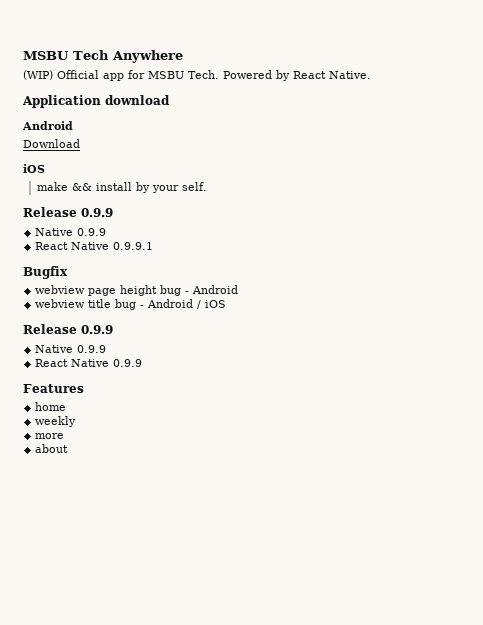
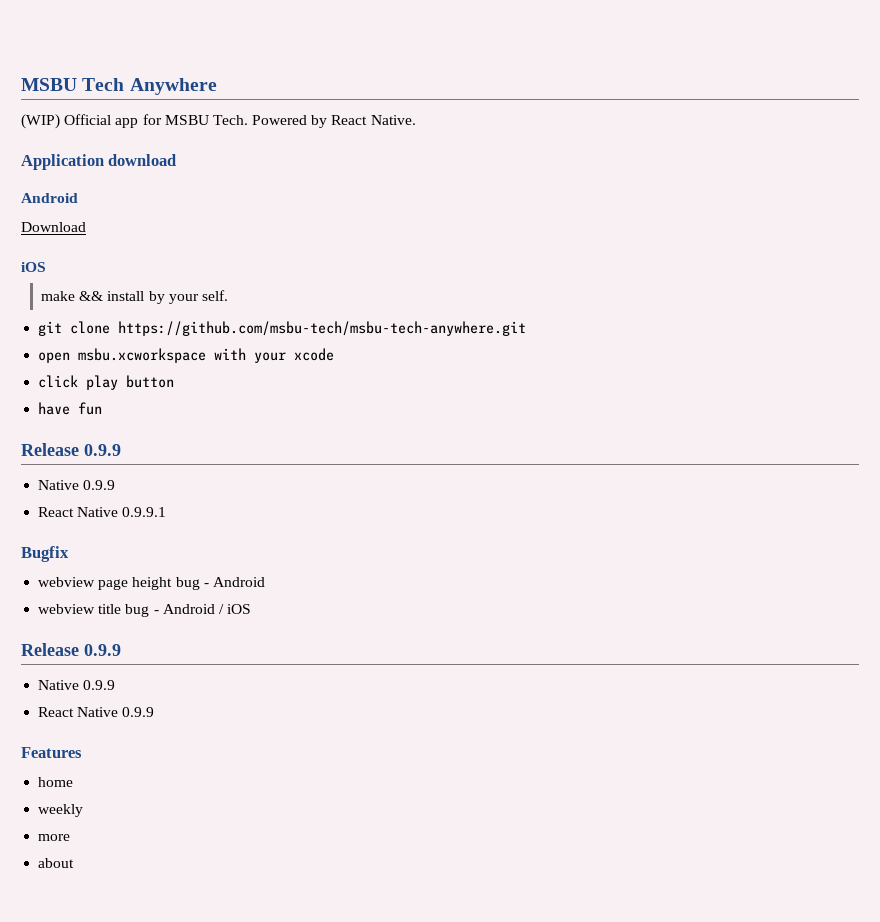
+ git clone https://github.com/msbu-tech/msbu-tech-anywhere.git
+ open msbu.xcworkspace with your xcode
+ click play button
+ have fun

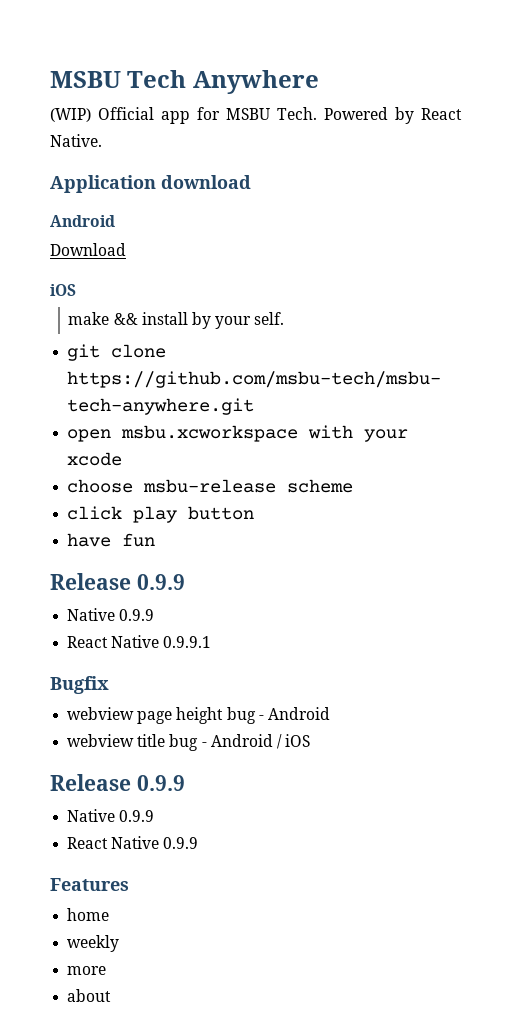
+ choose msbu-release scheme

